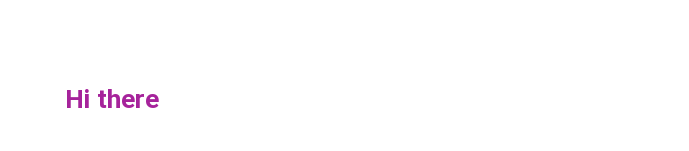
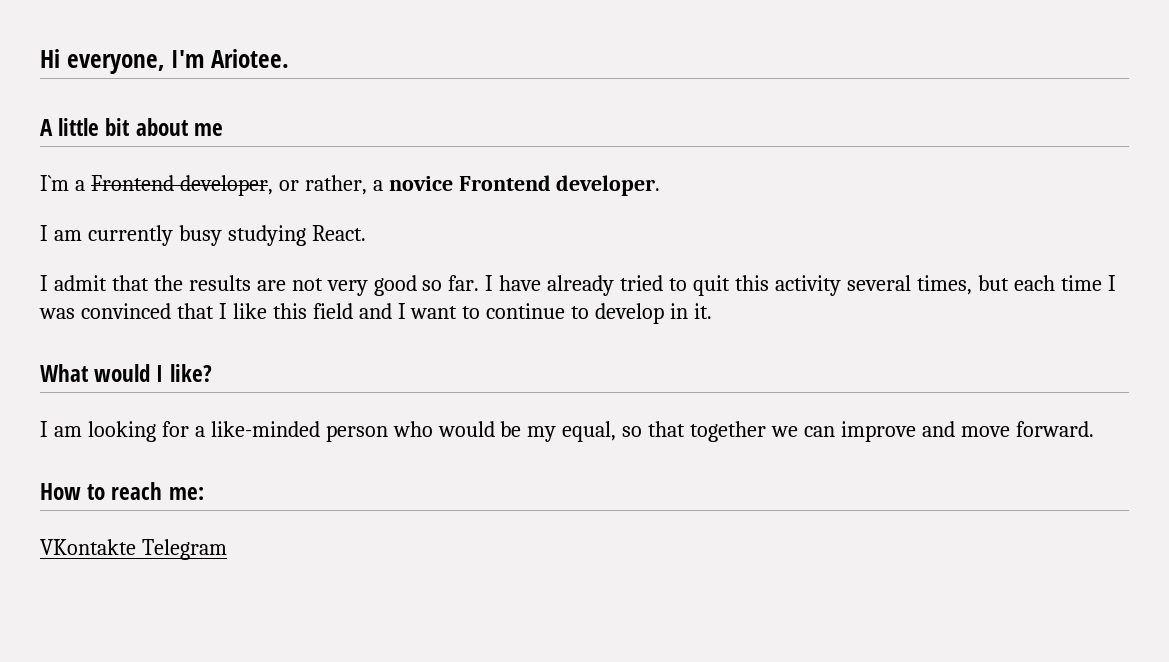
- Hi there
+ Hi everyone, I'm Ariotee.
+ A little bit about me
+ I`m a Frontend developer, or rather, a novice Frontend developer.
+ I am currently busy studying React.
+ I admit that the results are not very good so far. I have already tried to quit this activity several times, but each time I was convinced that I like this field and I want to continue to develop in it.
+ What would I like?
+ I am looking for a like-minded person who would be my equal, so that together we can improve and move forward.
+ How to reach me:
+ VKontakte Telegram

